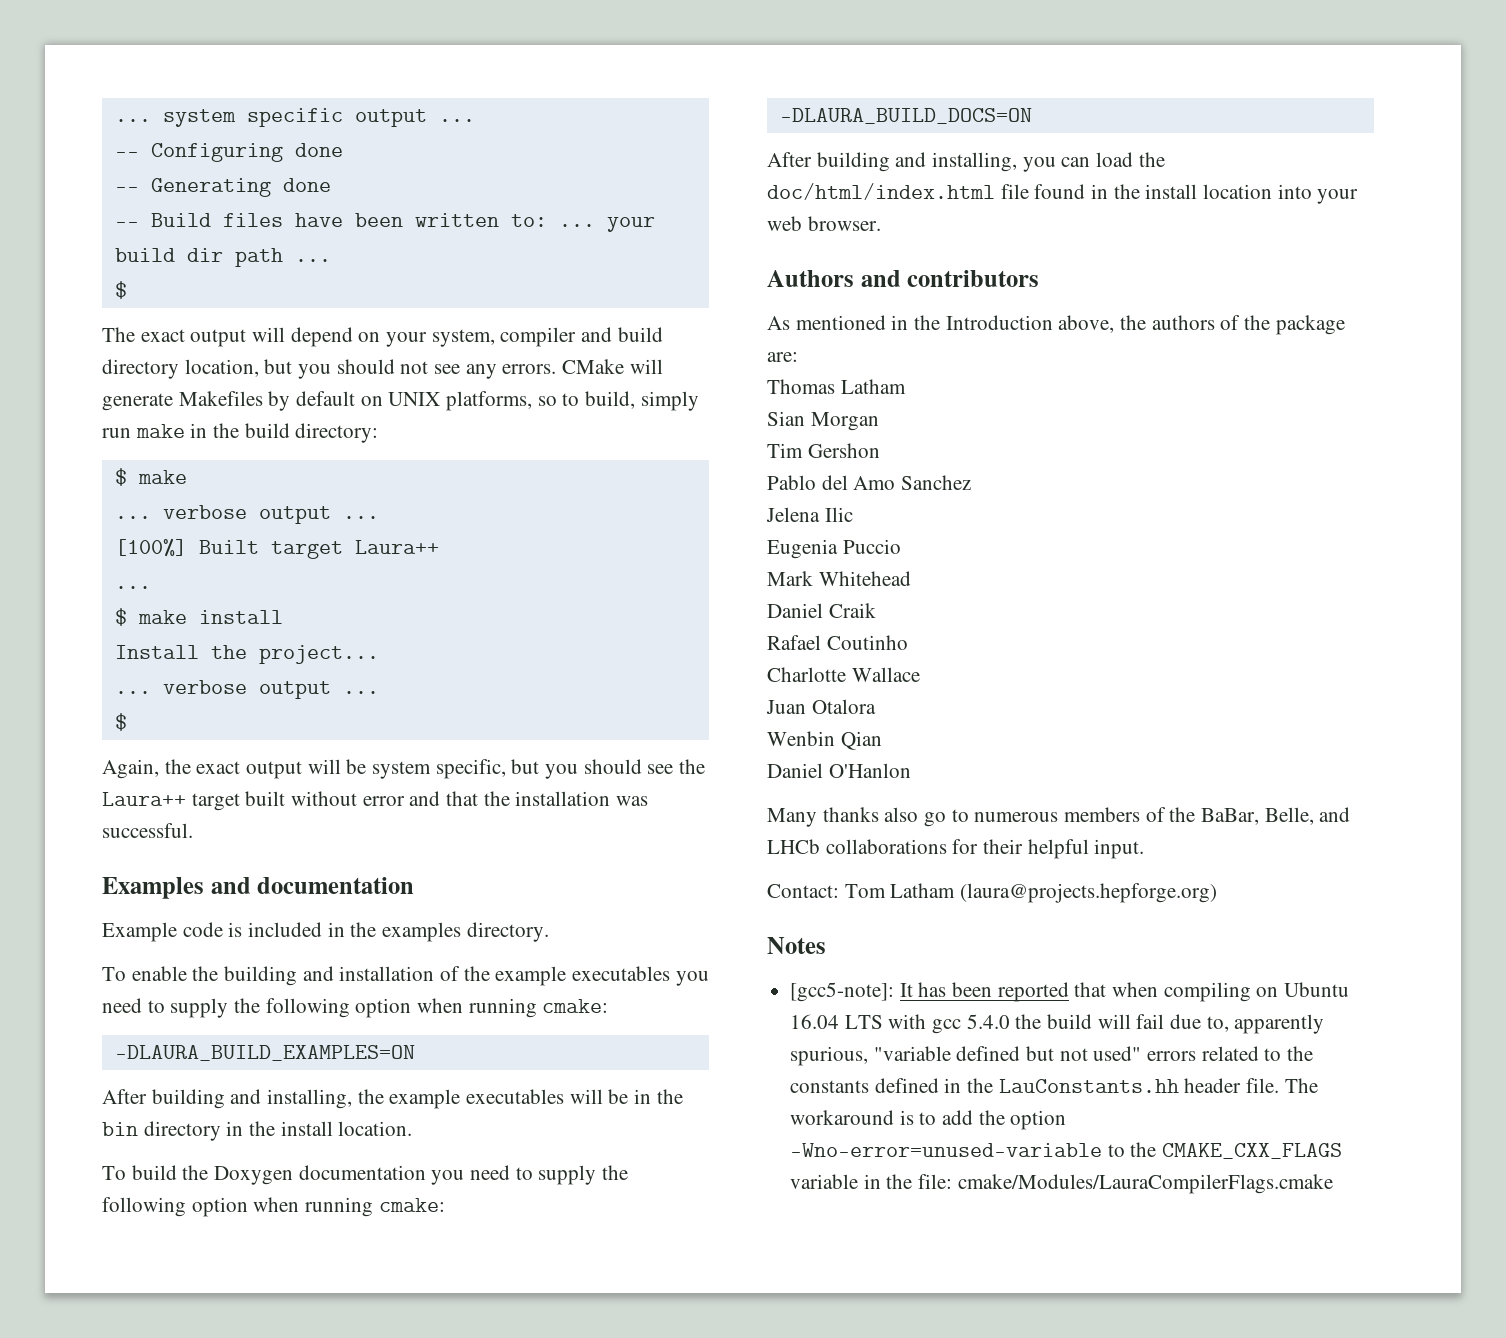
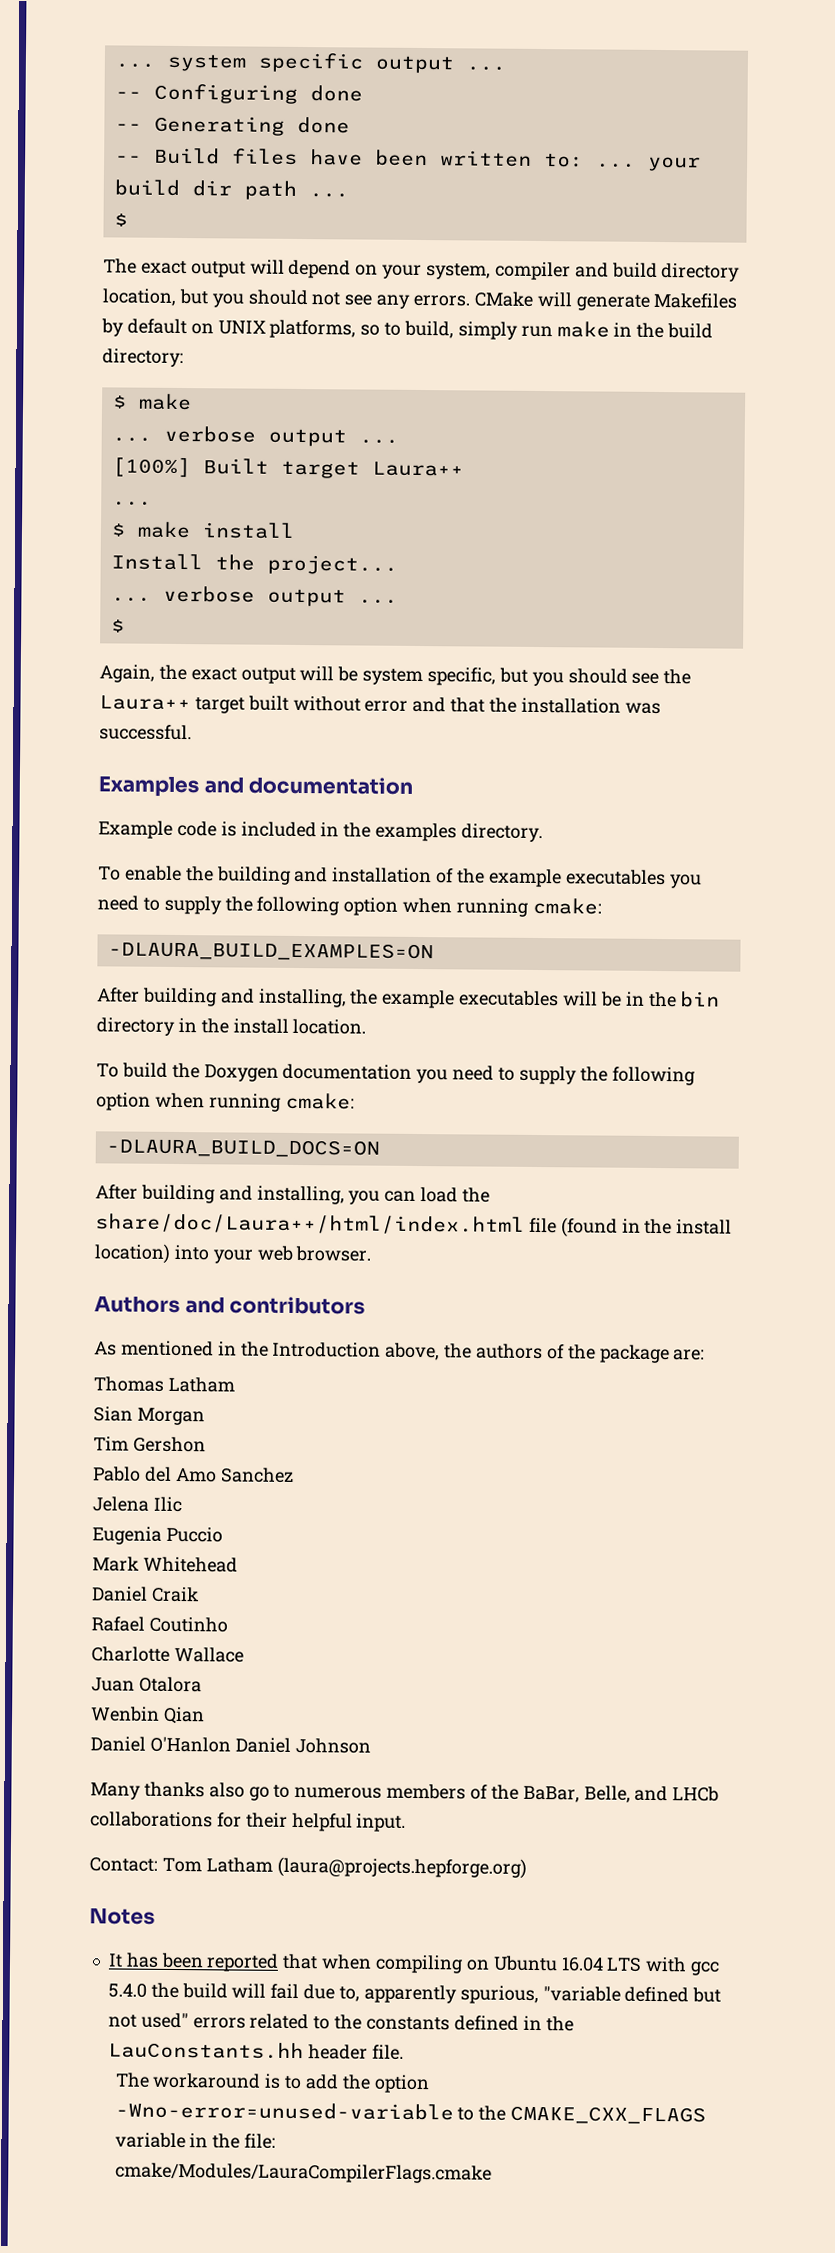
- After building and installing, you can load the doc/html/index.html file found in the install location into your web browser.
+ After building and installing, you can load the share/doc/Laura++/html/index.html file (found in the install location) into your web browser.
- Daniel O'Hanlon
+ Daniel O'Hanlon Daniel Johnson
- [gcc5-note]: It has been reported that when compiling on Ubuntu 16.04 LTS with gcc 5.4.0 the build will fail due to, apparently spurious, "variable defined but not used" errors related to the constants defined in the LauConstants.hh header file. The workaround is to add the option -Wno-error=unused-variable to the CMAKE_CXX_FLAGS variable in the file: cmake/Modules/LauraCompilerFlags.cmake
+ It has been reported that when compiling on Ubuntu 16.04 LTS with gcc 5.4.0 the build will fail due to, apparently spurious, "variable defined but not used" errors related to the constants defined in the LauConstants.hh header file.
+ The workaround is to add the option -Wno-error=unused-variable to the CMAKE_CXX_FLAGS variable in the file:
+ cmake/Modules/LauraCompilerFlags.cmake

